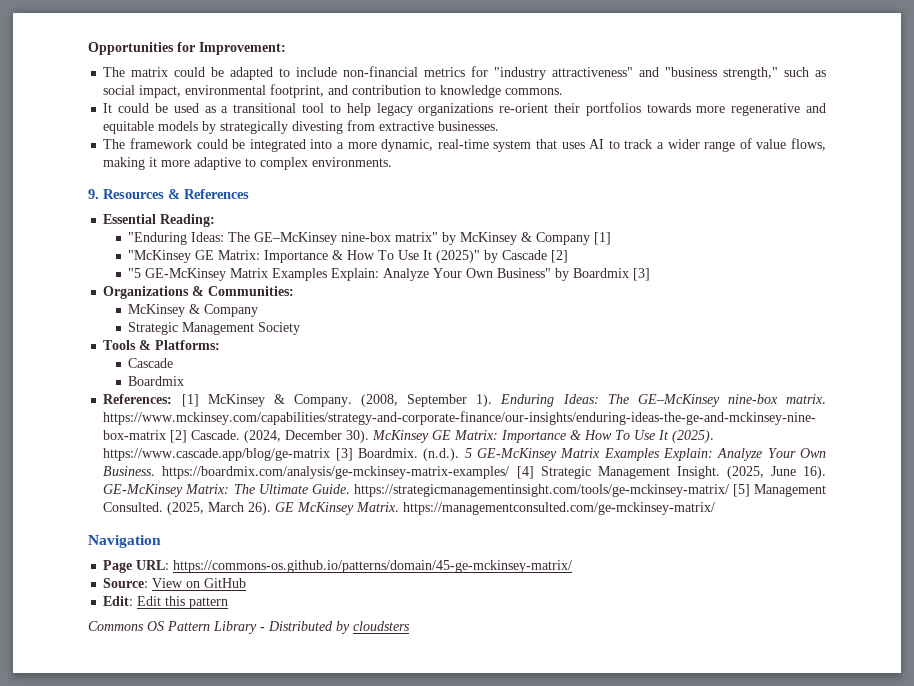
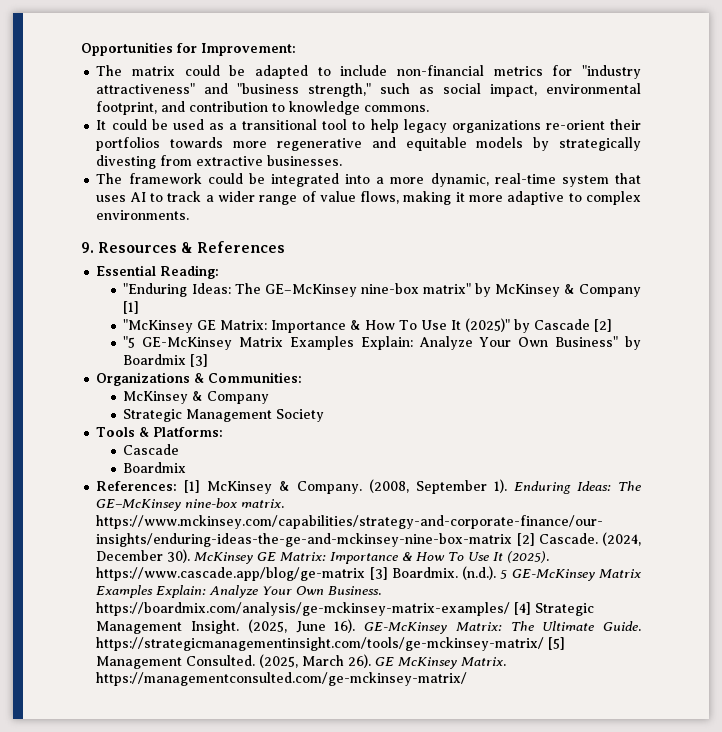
- Navigation
- Page URL: https://commons-os.github.io/patterns/domain/45-ge-mckinsey-matrix/
- Source: View on GitHub
- Edit: Edit this pattern
- Commons OS Pattern Library - Distributed by cloudsters

